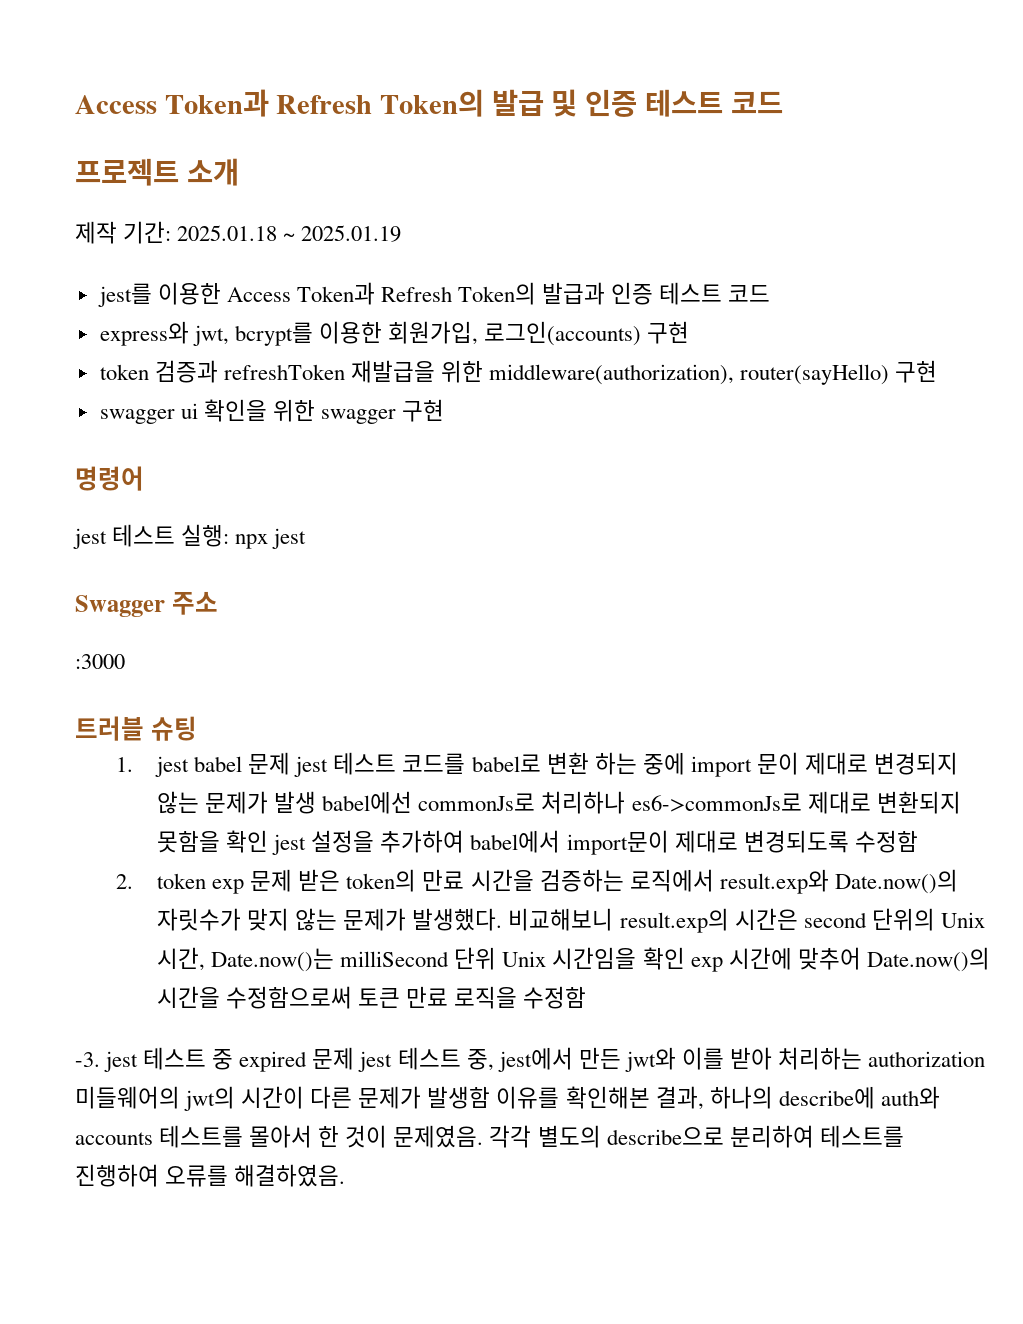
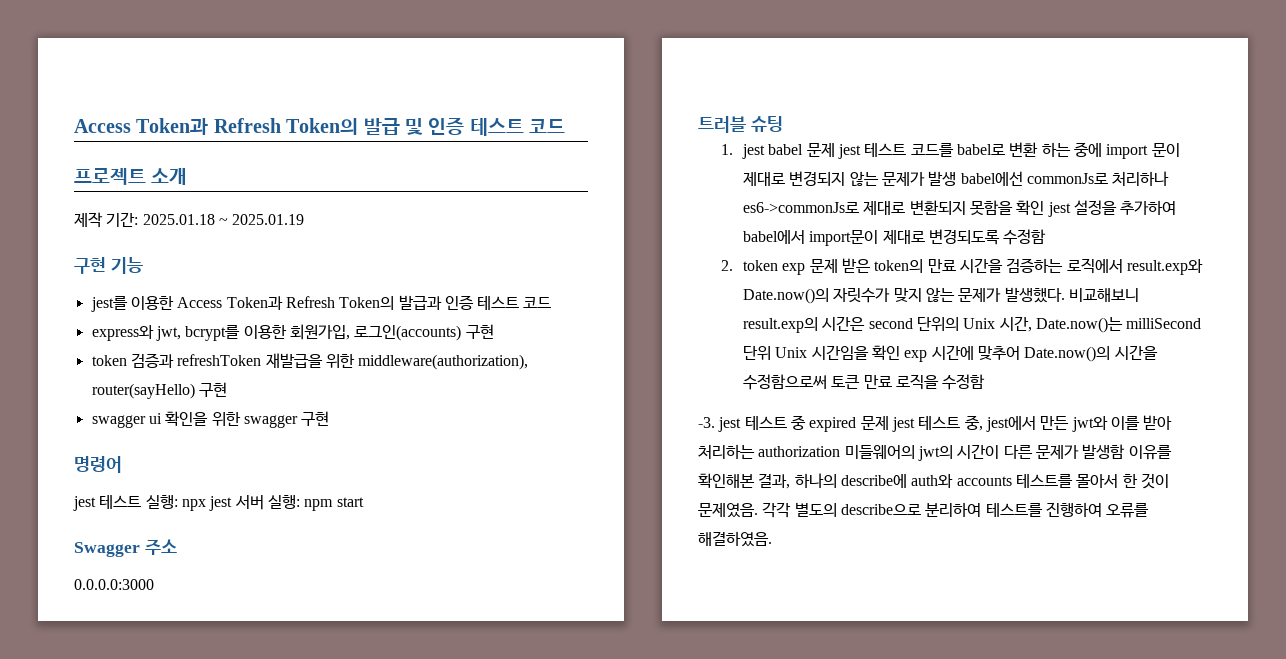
+ 구현 기능
- jest 테스트 실행: npx jest
+ jest 테스트 실행: npx jest 서버 실행: npm start
- :3000
+ 0.0.0.0:3000

